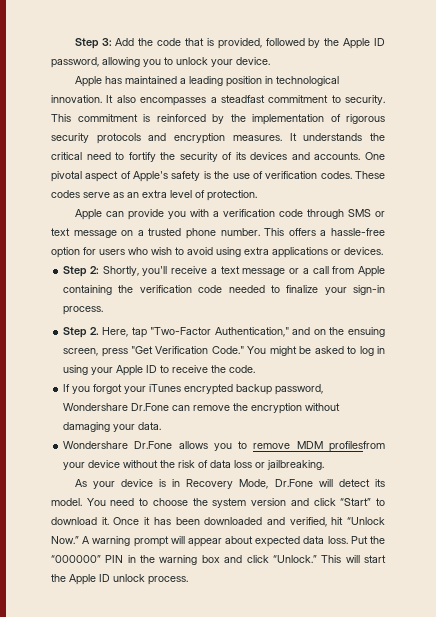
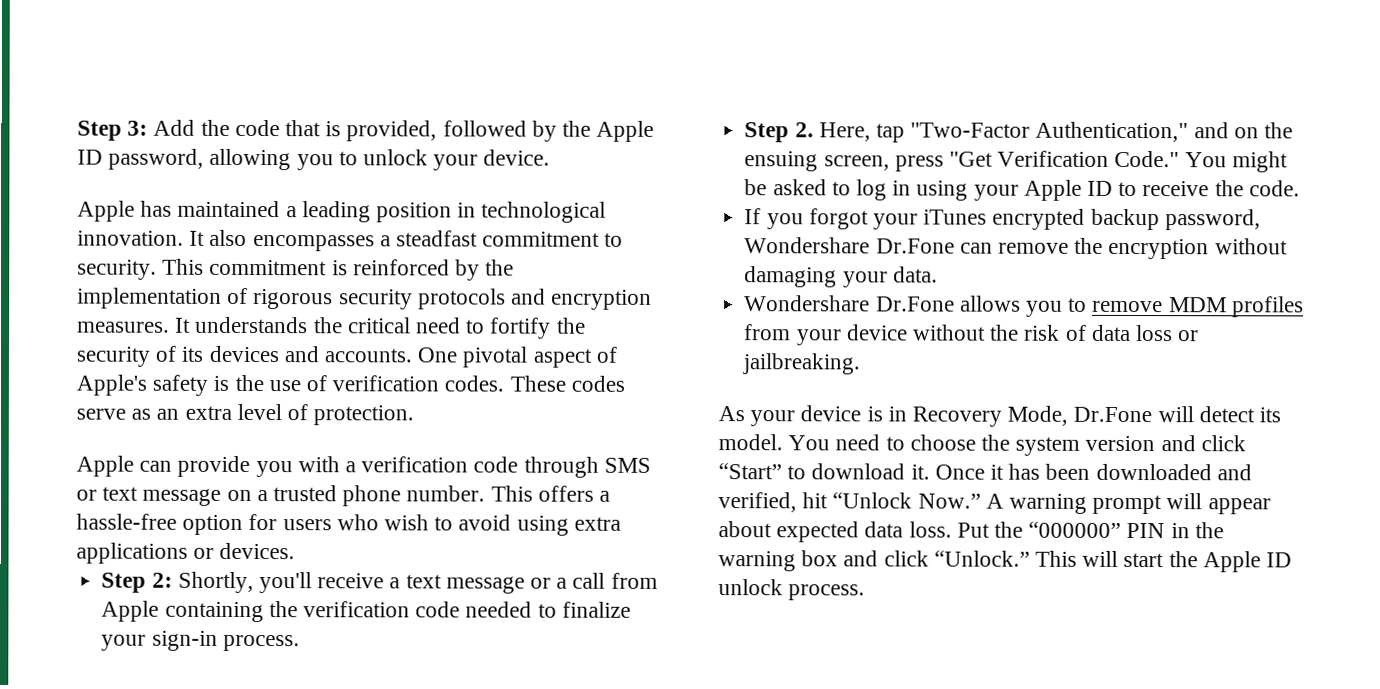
- Wondershare Dr.Fone allows you to remove MDM profilesfrom your device without the risk of data loss or jailbreaking.
+ Wondershare Dr.Fone allows you to remove MDM profiles from your device without the risk of data loss or jailbreaking.

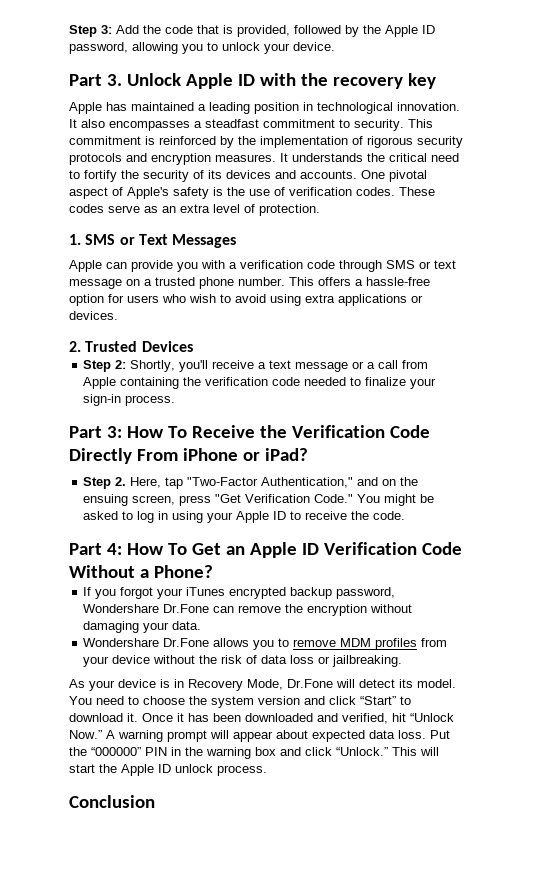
+ Part 3. Unlock Apple ID with the recovery key
+ 1. SMS or Text Messages
+ 2. Trusted Devices
+ Part 3: How To Receive the Verification Code Directly From iPhone or iPad?
+ Part 4: How To Get an Apple ID Verification Code Without a Phone?
+ Conclusion

